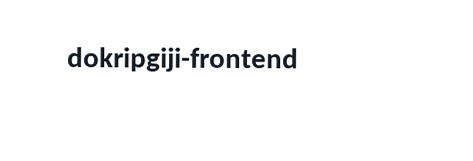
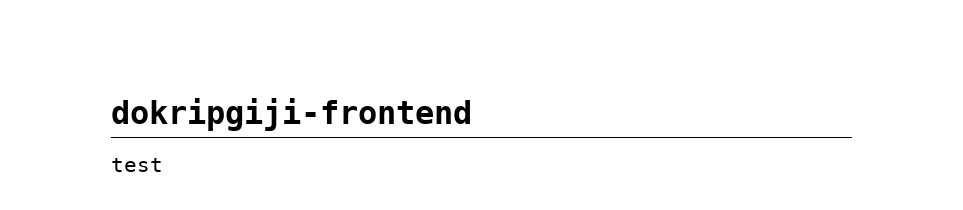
+ test

